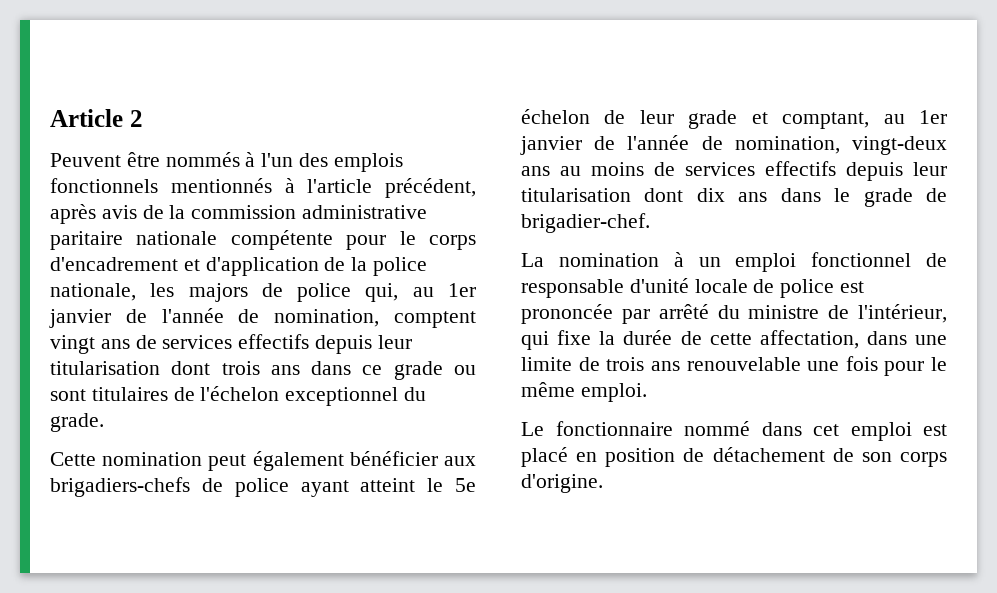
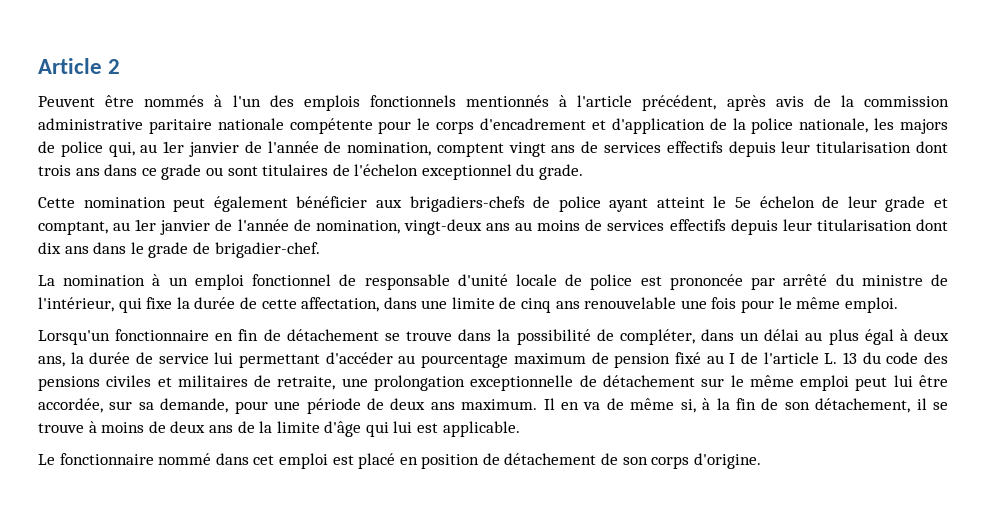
- La nomination à un emploi fonctionnel de responsable d'unité locale de police est prononcée par arrêté du ministre de l'intérieur, qui fixe la durée de cette affectation, dans une limite de trois ans renouvelable une fois pour le même emploi.
+ La nomination à un emploi fonctionnel de responsable d'unité locale de police est prononcée par arrêté du ministre de l'intérieur, qui fixe la durée de cette affectation, dans une limite de cinq ans renouvelable une fois pour le même emploi.
+ Lorsqu'un fonctionnaire en fin de détachement se trouve dans la possibilité de compléter, dans un délai au plus égal à deux ans, la durée de service lui permettant d'accéder au pourcentage maximum de pension fixé au I de l'article L. 13 du code des pensions civiles et militaires de retraite, une prolongation exceptionnelle de détachement sur le même emploi peut lui être accordée, sur sa demande, pour une période de deux ans maximum. Il en va de même si, à la fin de son détachement, il se trouve à moins de deux ans de la limite d'âge qui lui est applicable.

